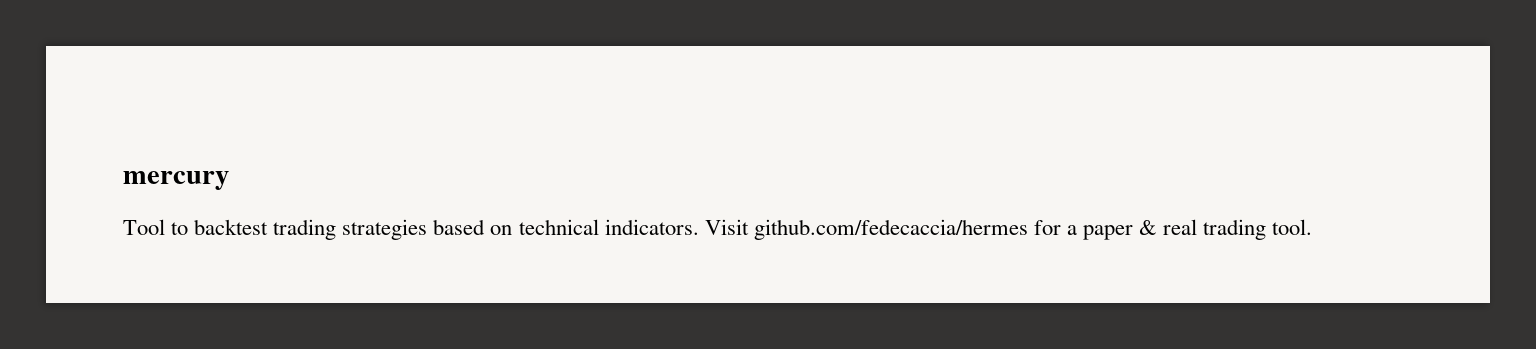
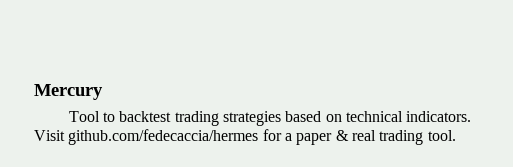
- mercury
+ Mercury

